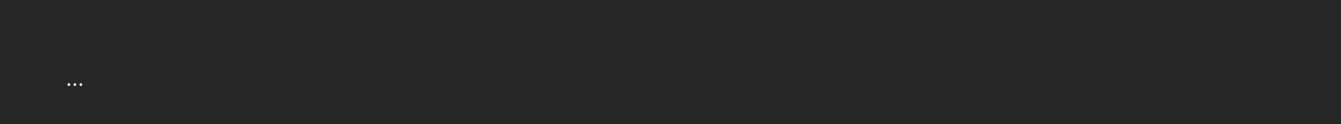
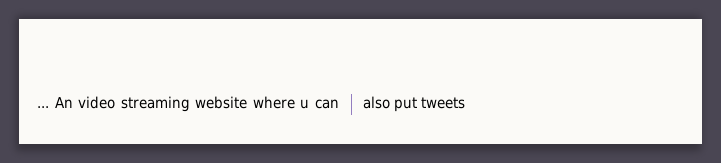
+ An video streaming website where u can also put tweets

